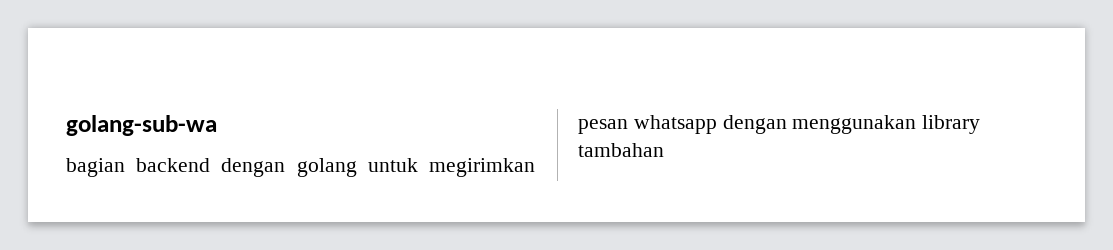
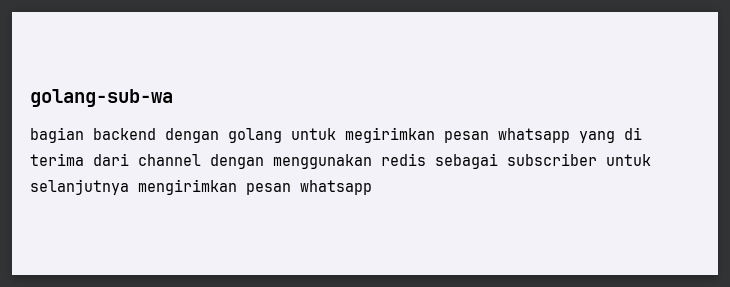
- bagian backend dengan golang untuk megirimkan pesan whatsapp dengan menggunakan library tambahan
+ bagian backend dengan golang untuk megirimkan pesan whatsapp yang di terima dari channel dengan menggunakan redis sebagai subscriber untuk selanjutnya mengirimkan pesan whatsapp

